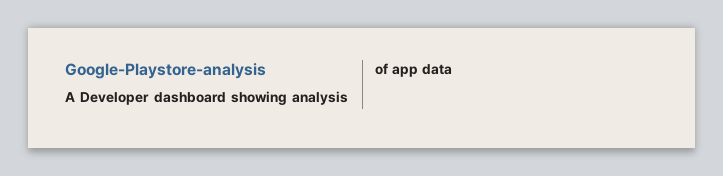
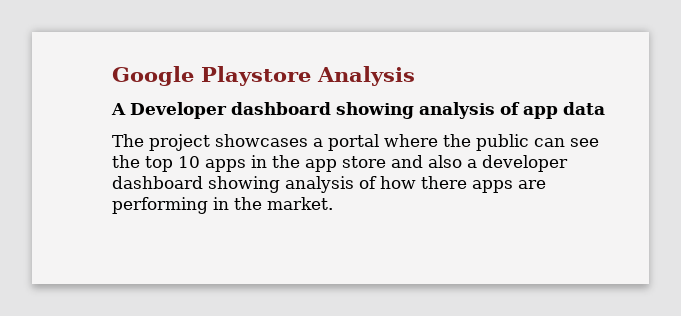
- Google-Playstore-analysis
+ Google Playstore Analysis
+ The project showcases a portal where the public can see the top 10 apps in the app store and also a developer dashboard showing analysis of how there apps are performing in the market.

